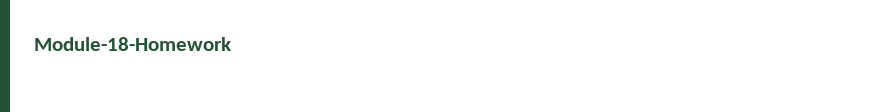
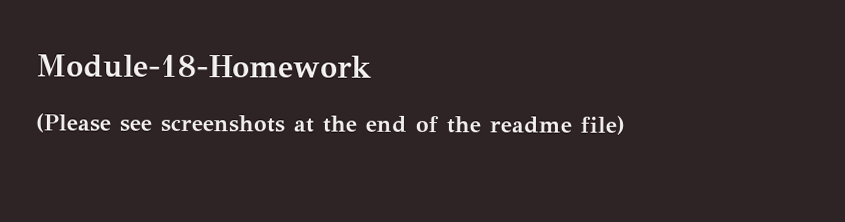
+ (Please see screenshots at the end of the readme file)

